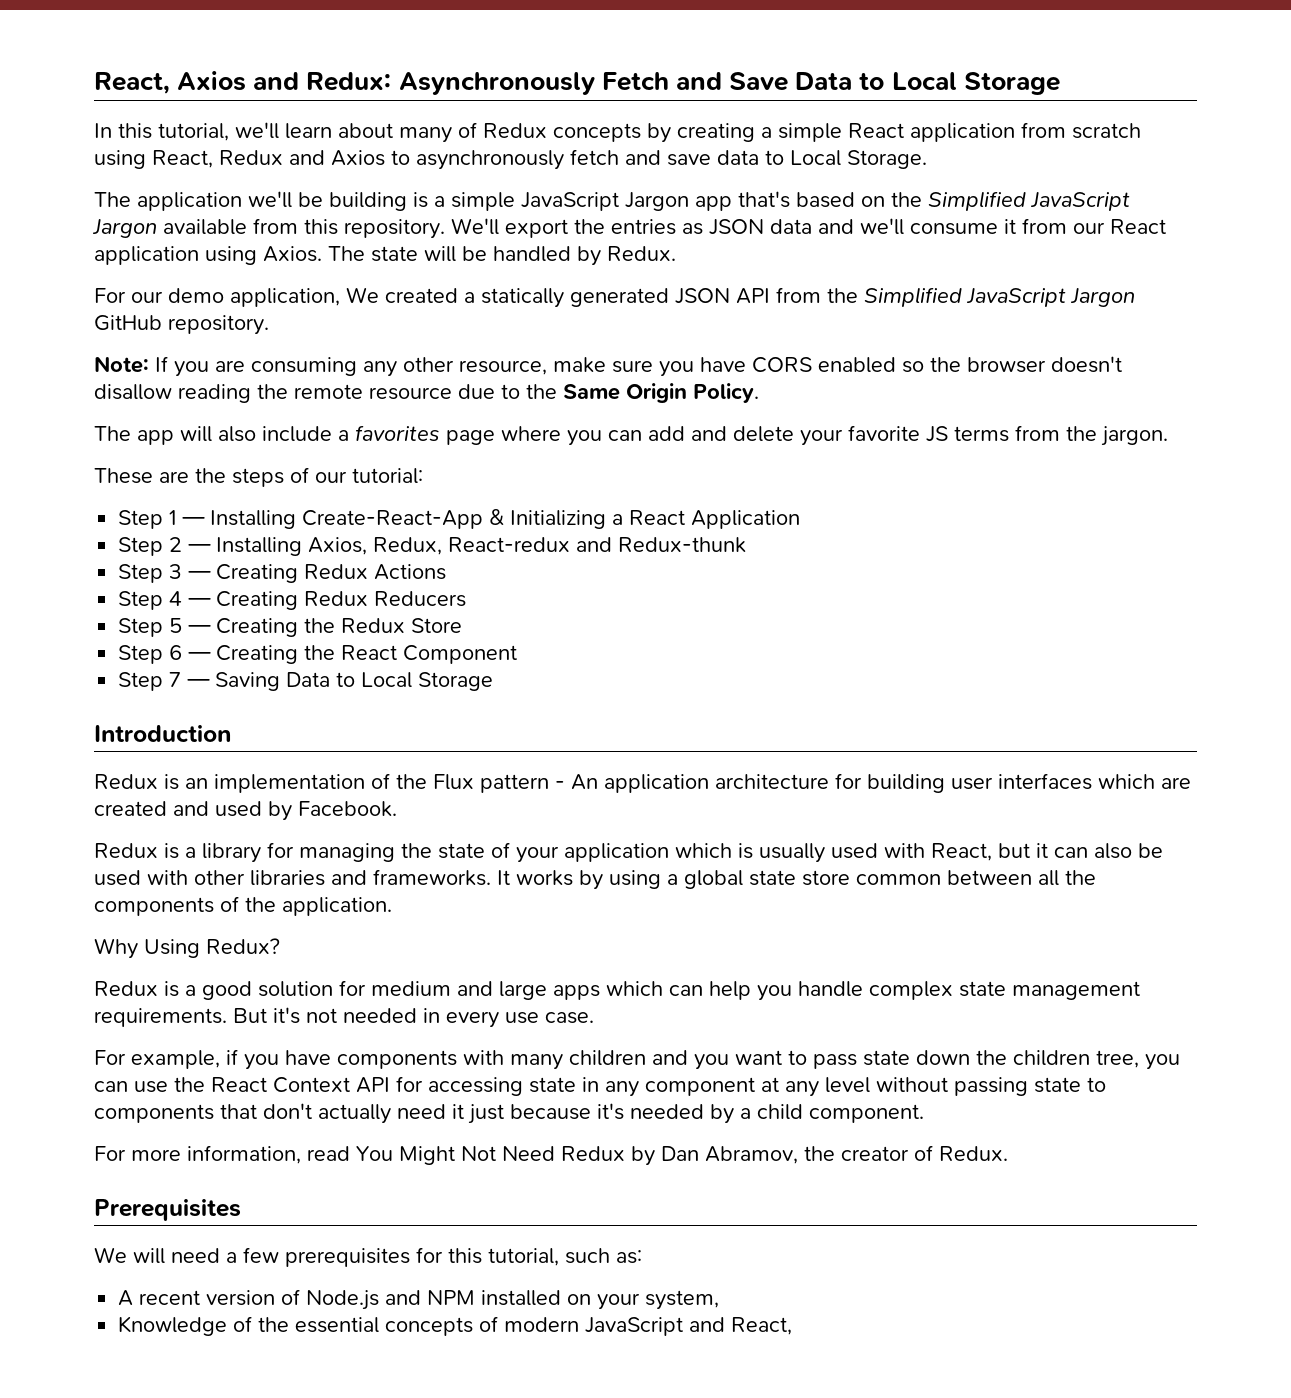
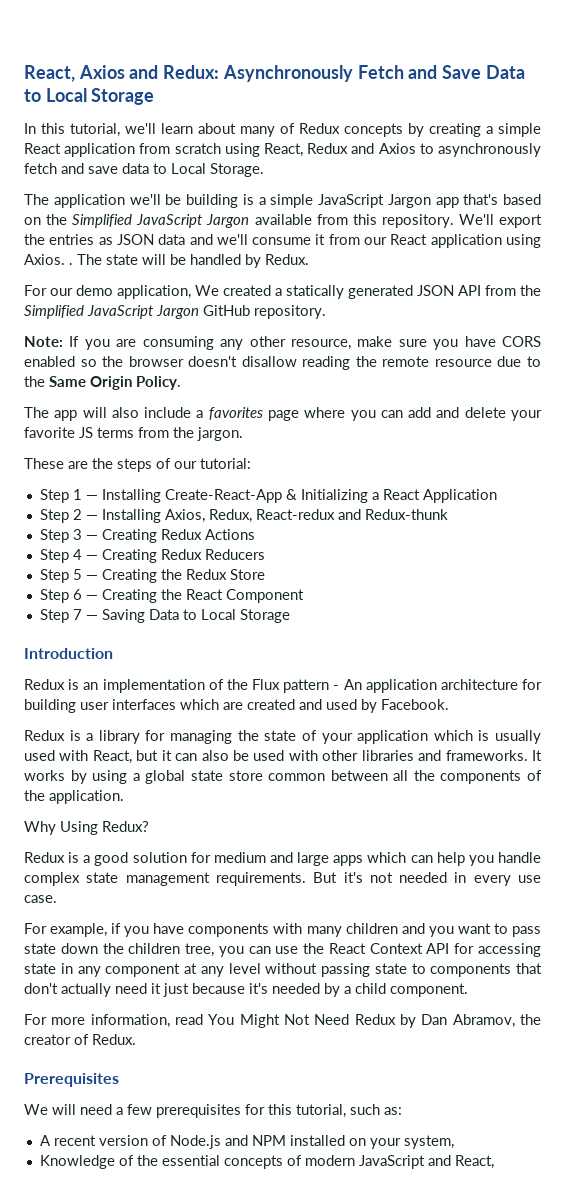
- We'll export the entries as JSON data and we'll consume it from our React application using Axios.
+ We'll export the entries as JSON data and we'll consume it from our React application using Axios. .

